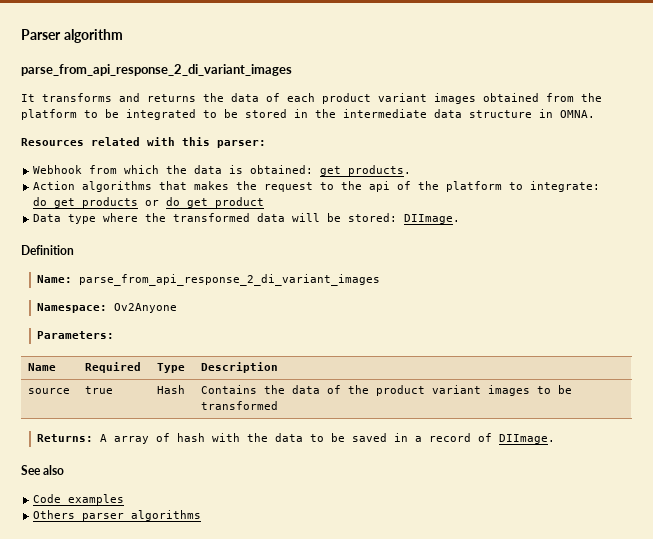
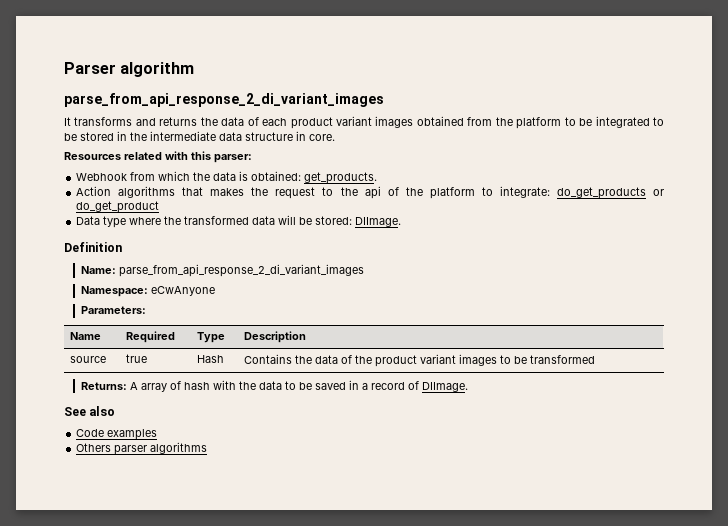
- It transforms and returns the data of each product variant images obtained from the platform to be integrated to be stored in the intermediate data structure in OMNA.
+ It transforms and returns the data of each product variant images obtained from the platform to be integrated to be stored in the intermediate data structure in core.
- Namespace: Ov2Anyone
+ Namespace: eCwAnyone

